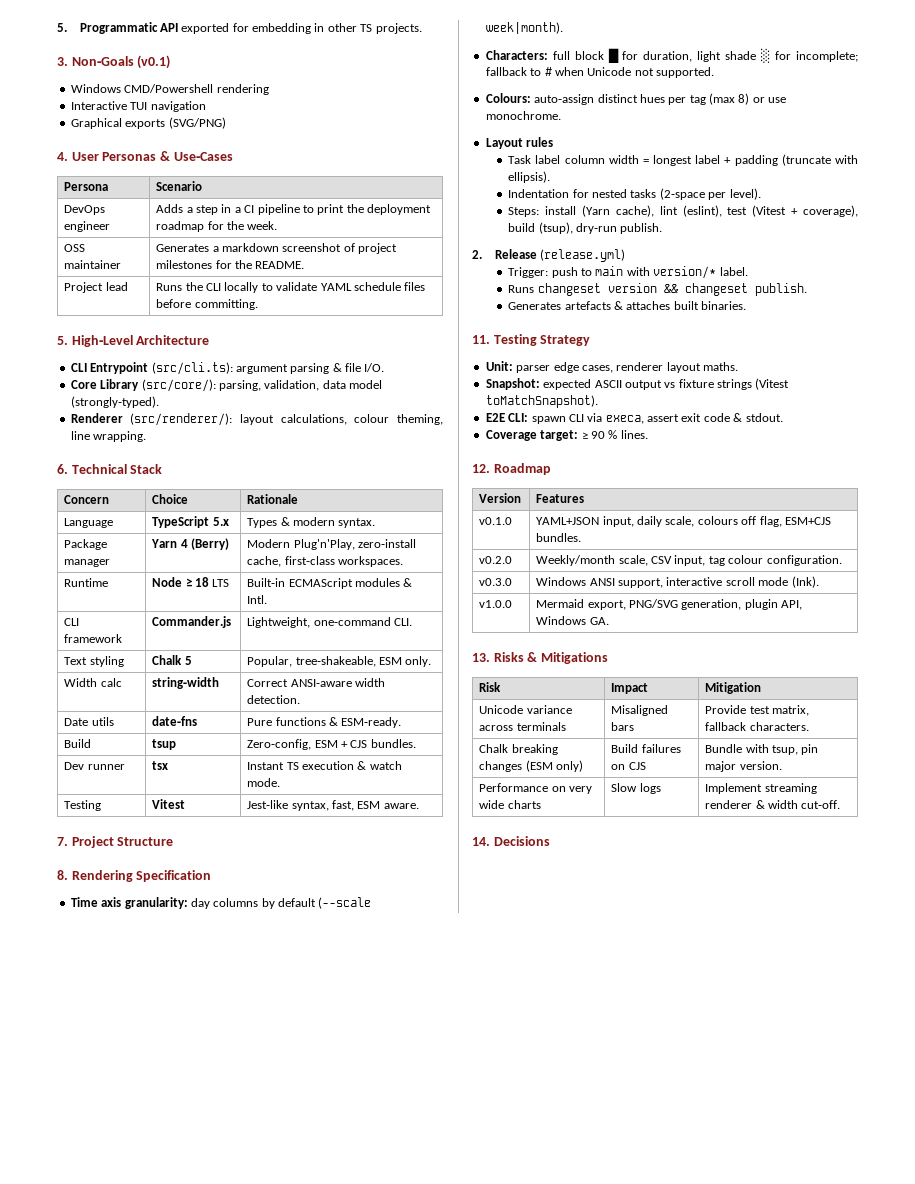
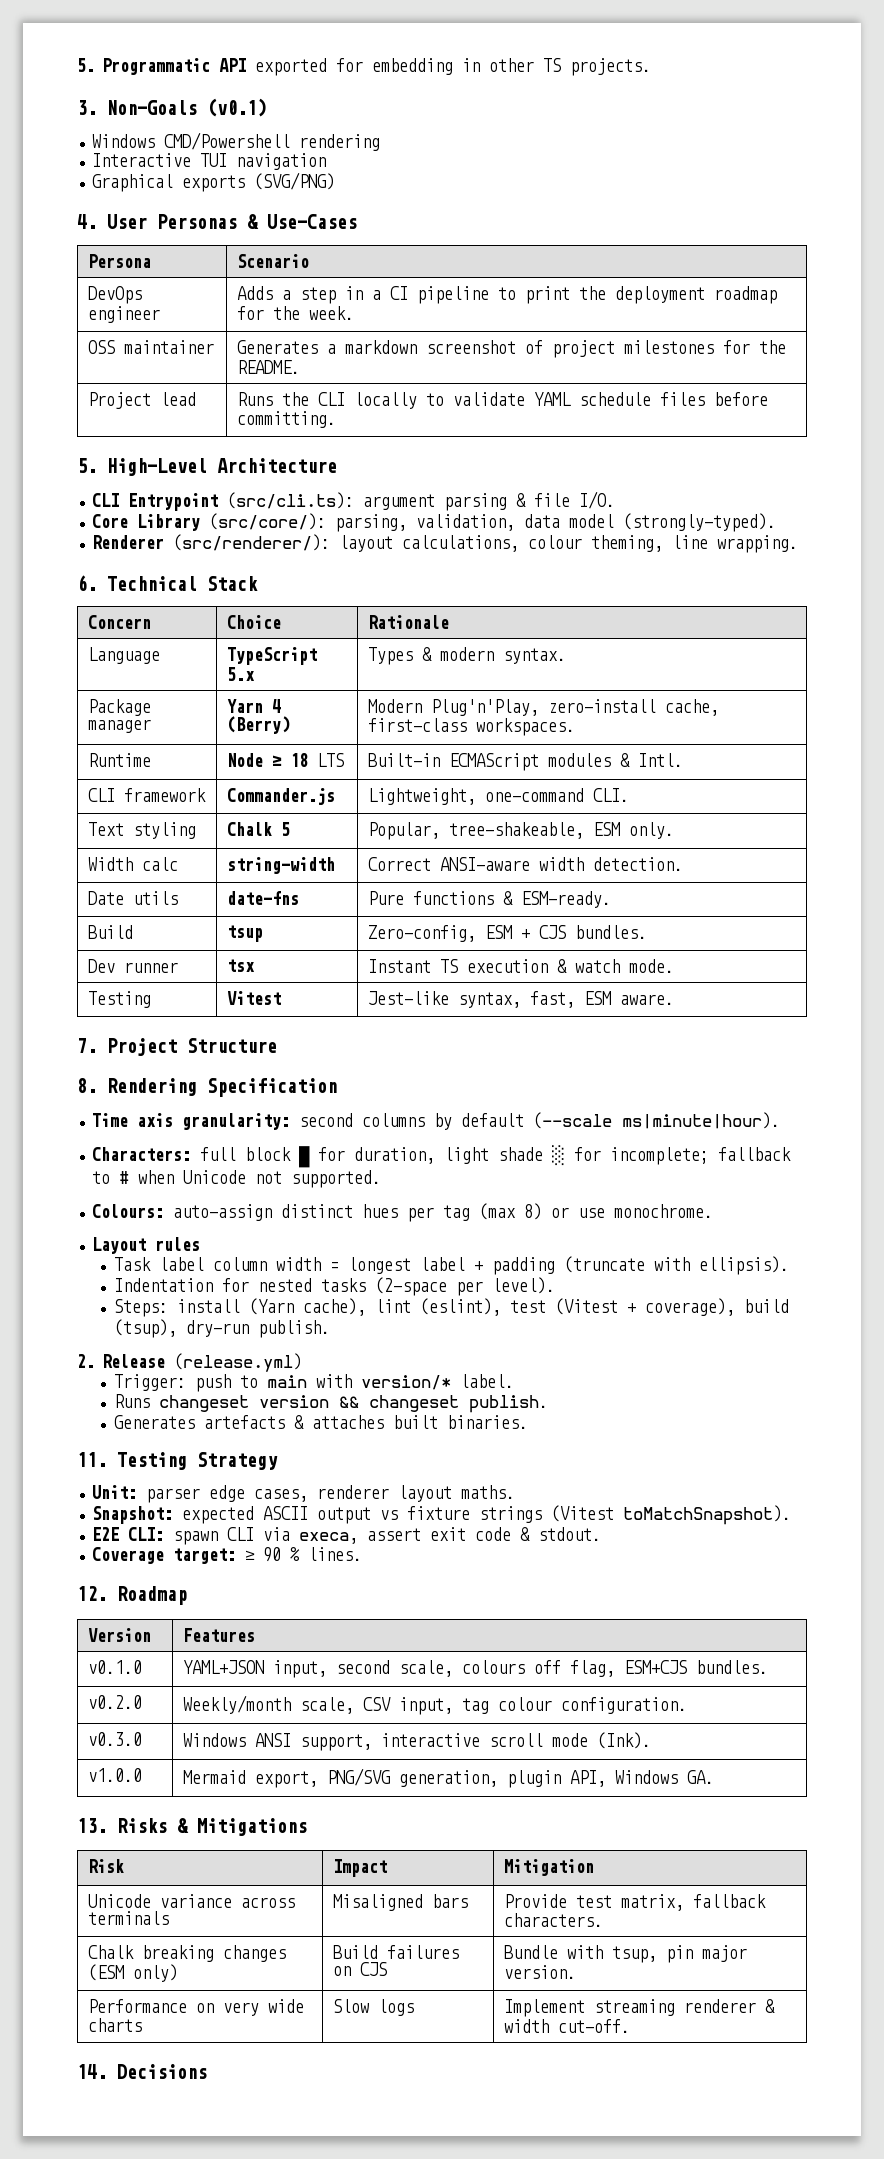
- Time axis granularity: day columns by default (--scale week|month).
+ Time axis granularity: second columns by default (--scale ms|minute|hour).
- v0.1.0 | YAML+JSON input, daily scale, colours off flag, ESM+CJS bundles.
+ v0.1.0 | YAML+JSON input, second scale, colours off flag, ESM+CJS bundles.

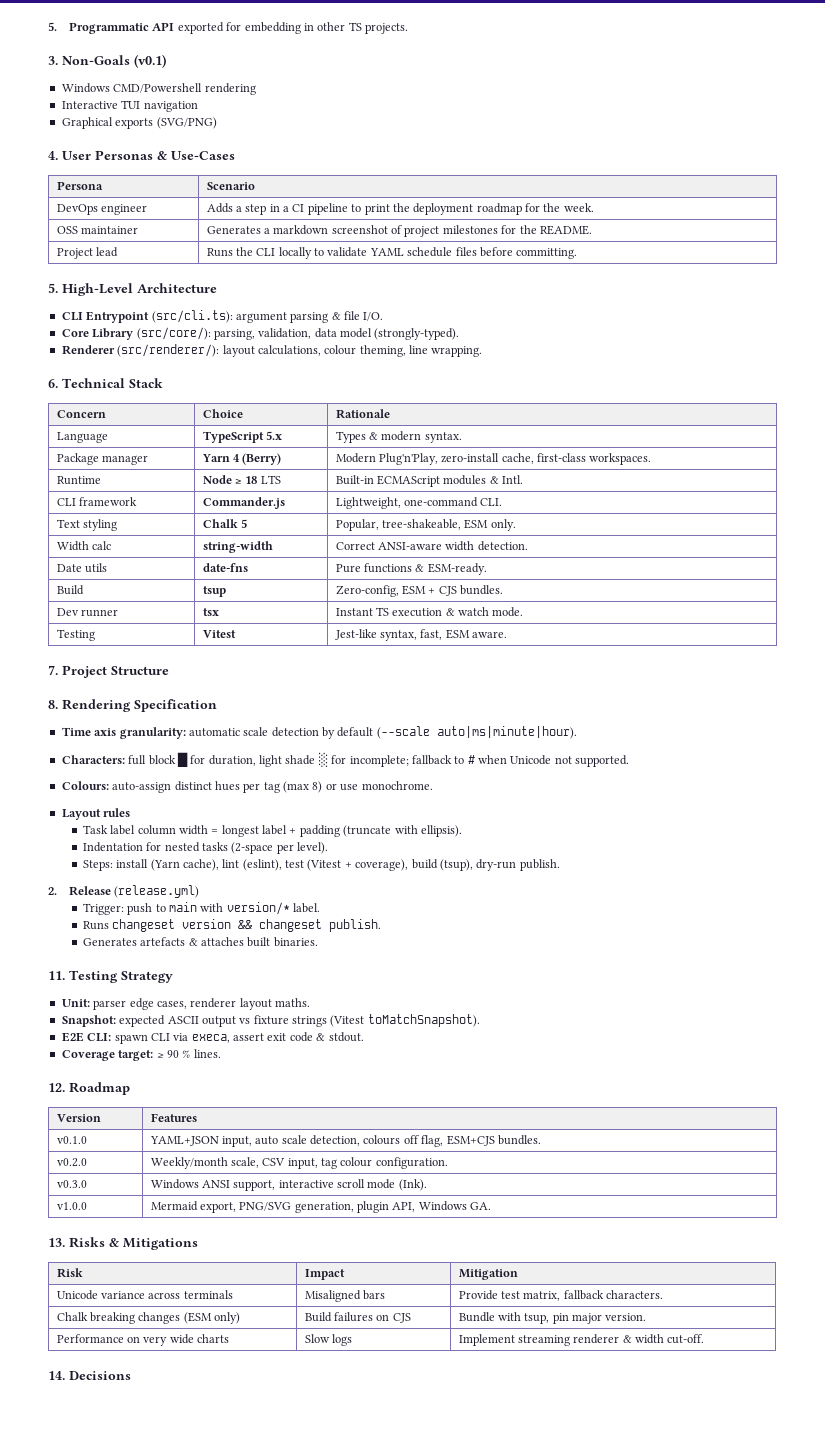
- Time axis granularity: second columns by default (--scale ms|minute|hour).
+ Time axis granularity: automatic scale detection by default (--scale auto|ms|minute|hour).
- v0.1.0 | YAML+JSON input, second scale, colours off flag, ESM+CJS bundles.
+ v0.1.0 | YAML+JSON input, auto scale detection, colours off flag, ESM+CJS bundles.

